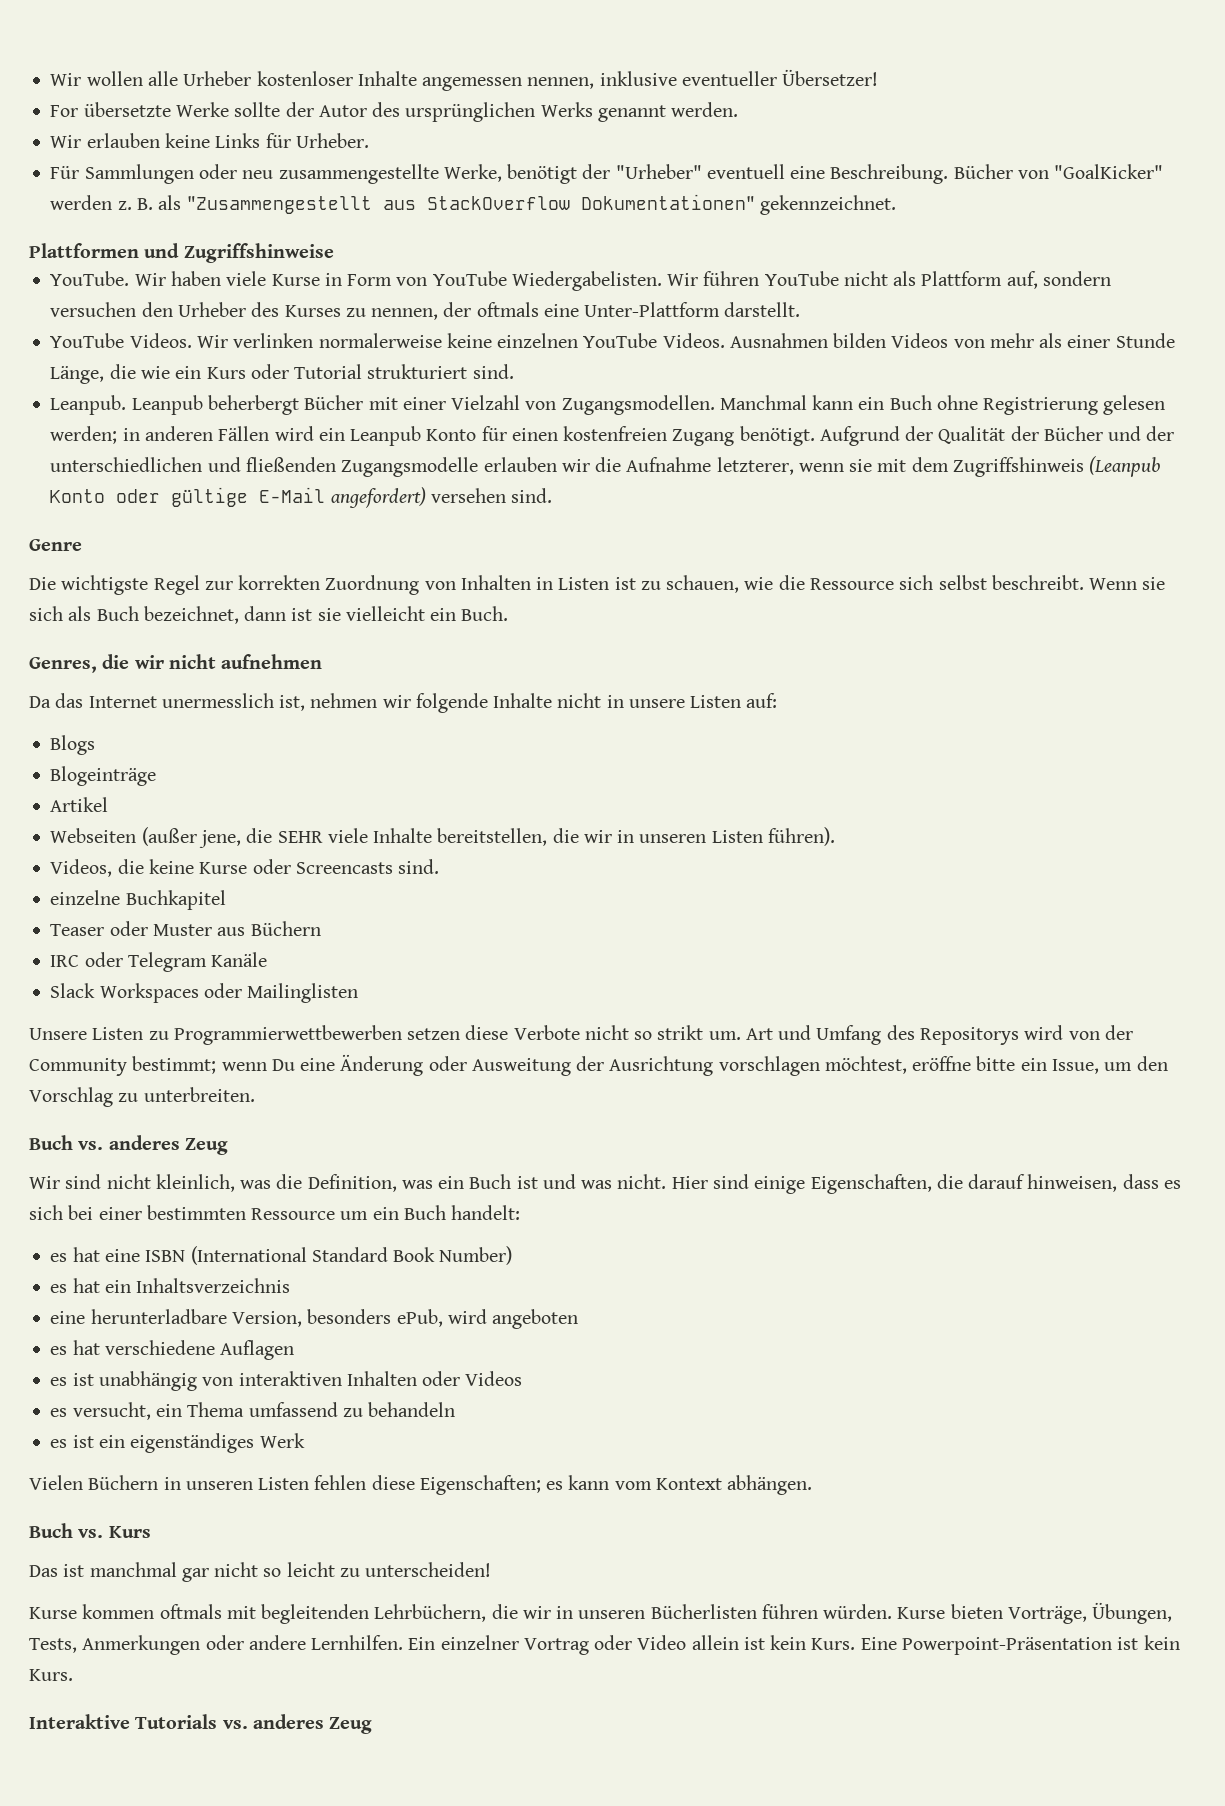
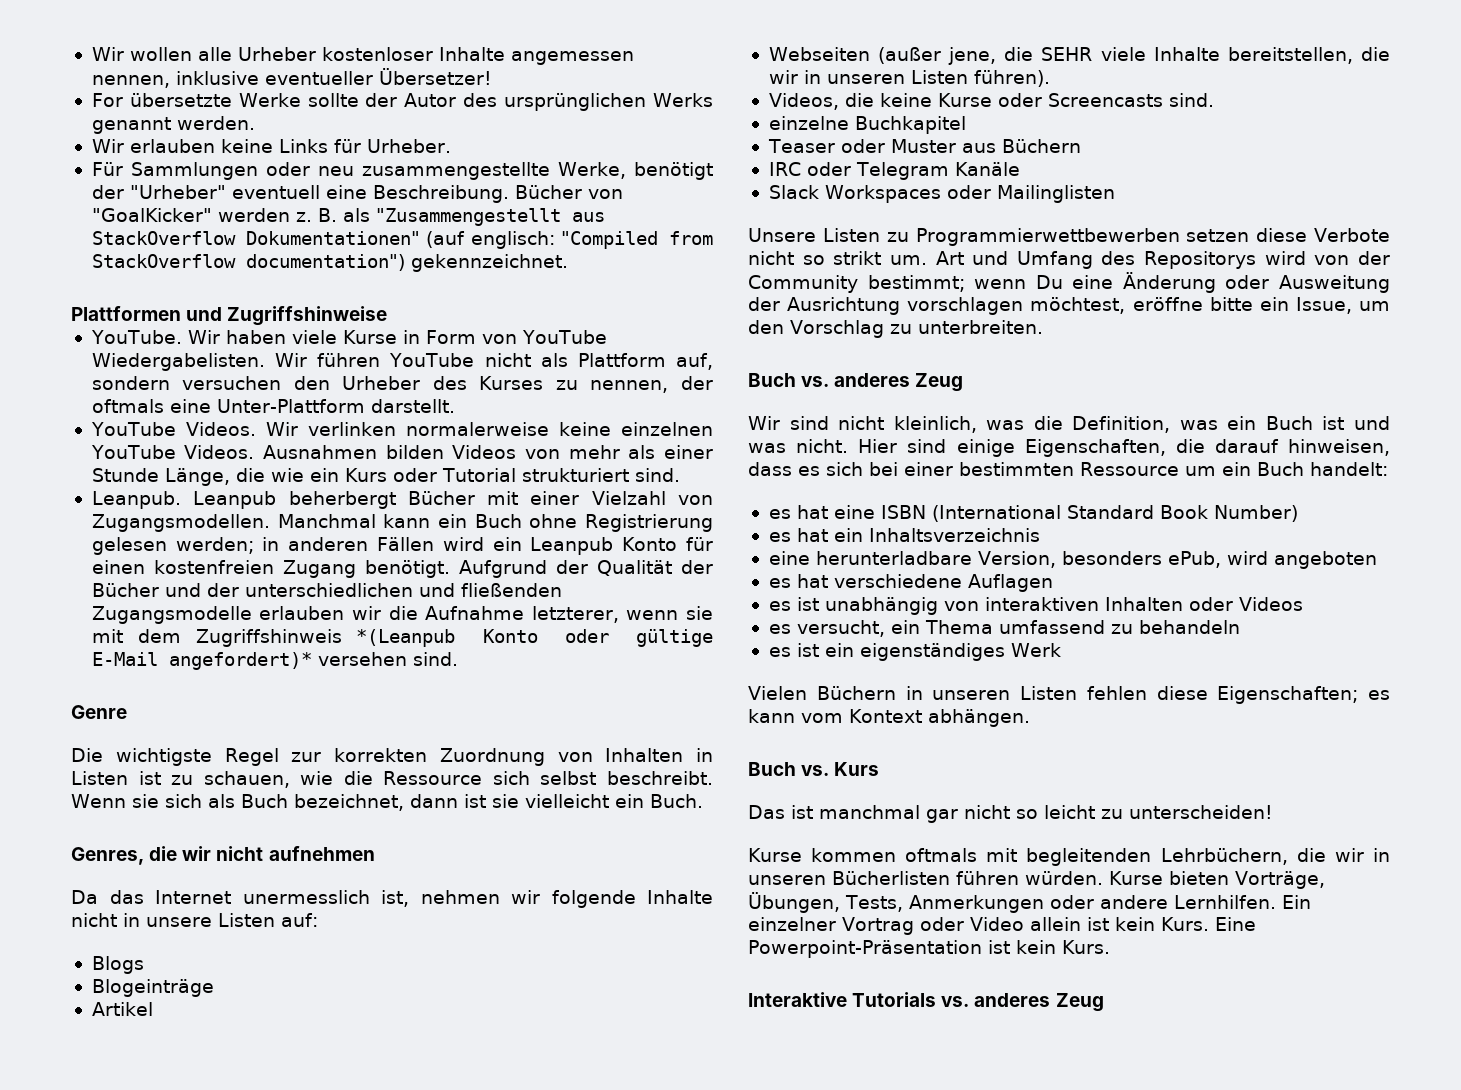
- B. als "Zusammengestellt aus StackOverflow Dokumentationen" gekennzeichnet.
+ B. als "Zusammengestellt aus StackOverflow Dokumentationen" (auf englisch: "Compiled from StackOverflow documentation") gekennzeichnet.
- Aufgrund der Qualität der Bücher und der unterschiedlichen und fließenden Zugangsmodelle erlauben wir die Aufnahme letzterer, wenn sie mit dem Zugriffshinweis (Leanpub Konto oder gültige E-Mail angefordert) versehen sind.
+ Aufgrund der Qualität der Bücher und der unterschiedlichen und fließenden Zugangsmodelle erlauben wir die Aufnahme letzterer, wenn sie mit dem Zugriffshinweis *(Leanpub Konto oder gültige E-Mail angefordert)* versehen sind.

